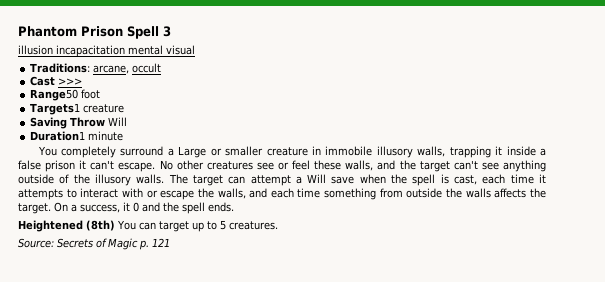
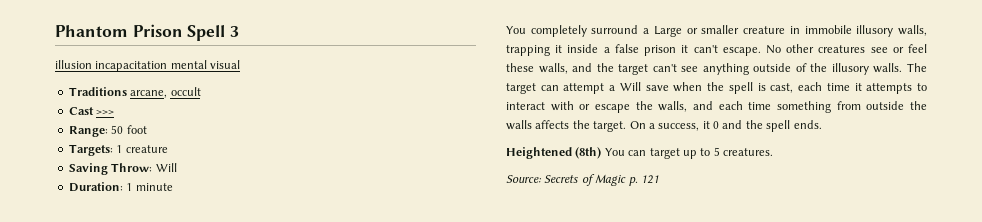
- Traditions: arcane, occult
+ Traditions arcane, occult
- Range50 foot
+ Range: 50 foot
- Targets1 creature
+ Targets: 1 creature
- Saving Throw Will
+ Saving Throw: Will
- Duration1 minute
+ Duration: 1 minute

